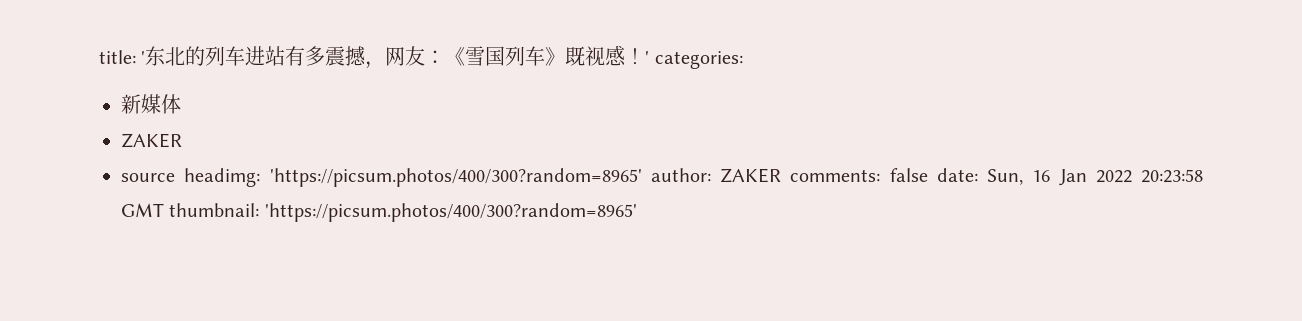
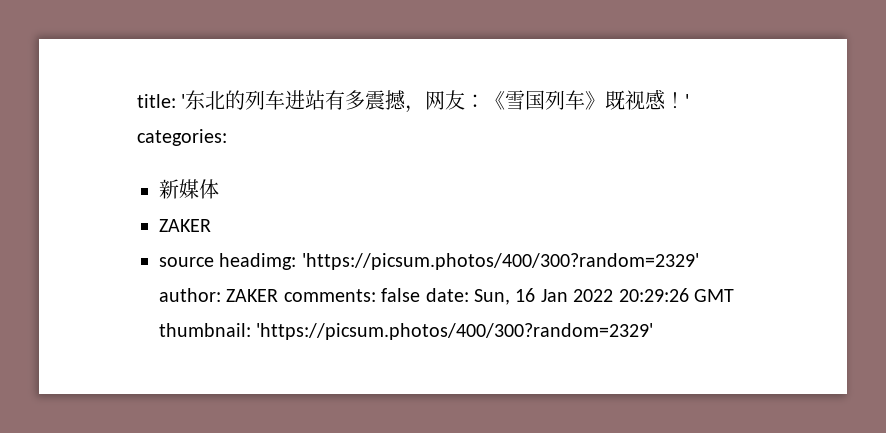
- source headimg: 'https://picsum.photos/400/300?random=8965' author: ZAKER comments: false date: Sun, 16 Jan 2022 20:23:58 GMT thumbnail: 'https://picsum.photos/400/300?random=8965'
+ source headimg: 'https://picsum.photos/400/300?random=2329' author: ZAKER comments: false date: Sun, 16 Jan 2022 20:29:26 GMT thumbnail: 'https://picsum.photos/400/300?random=2329'

